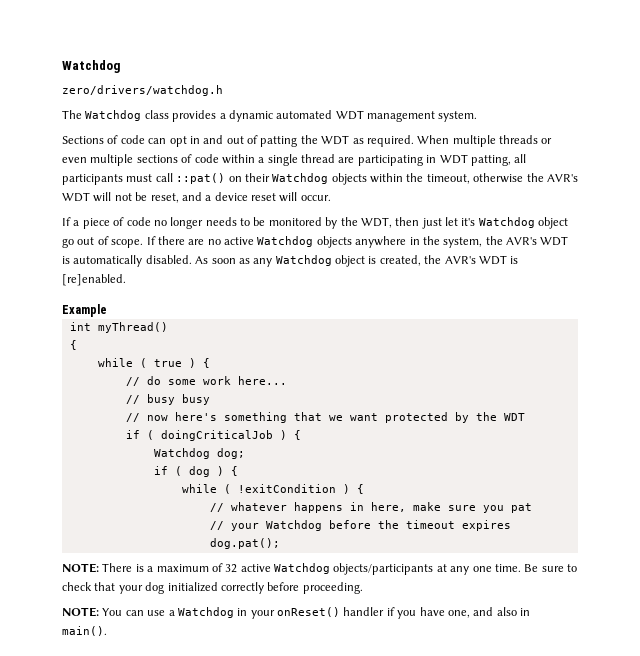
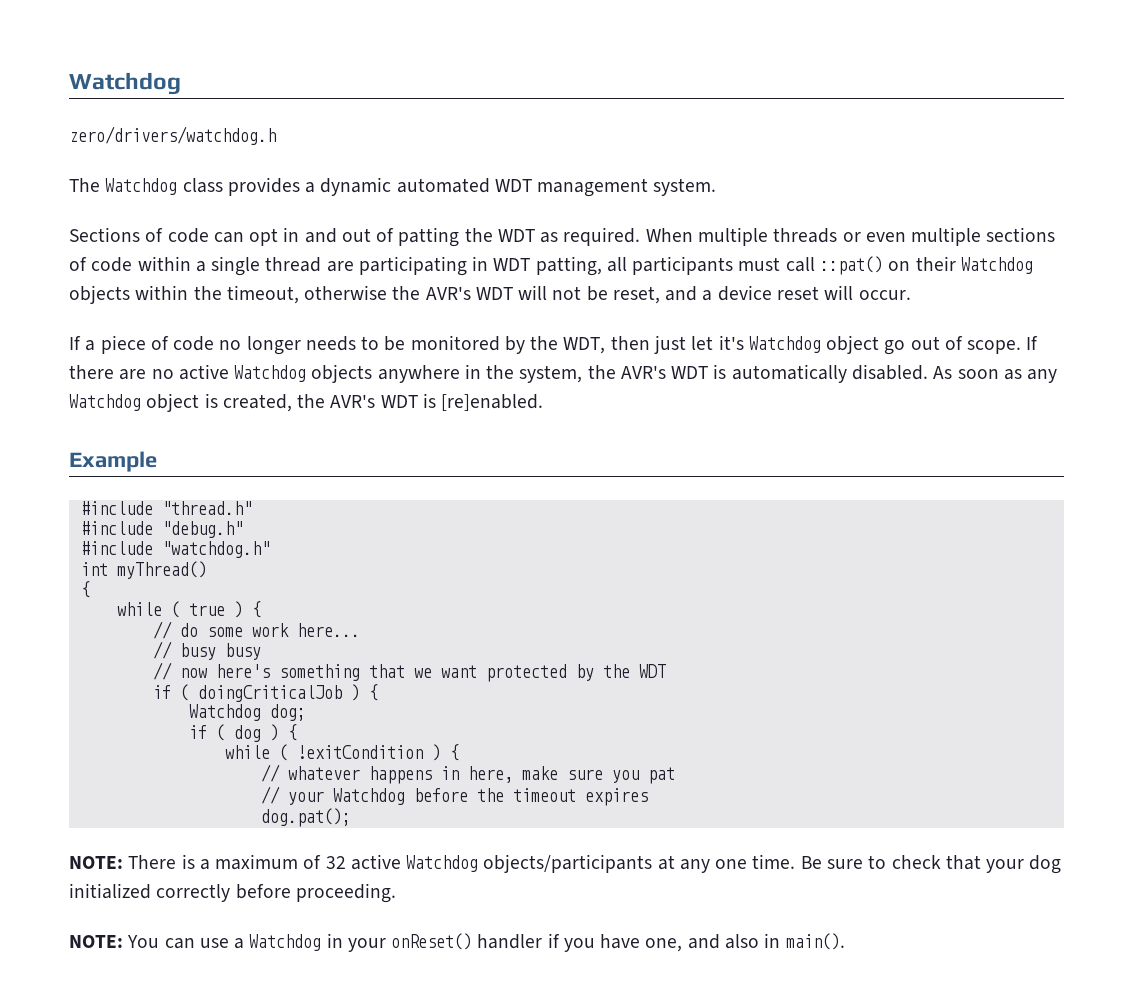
+ #include "thread.h"
+ #include "debug.h"
+ #include "watchdog.h"

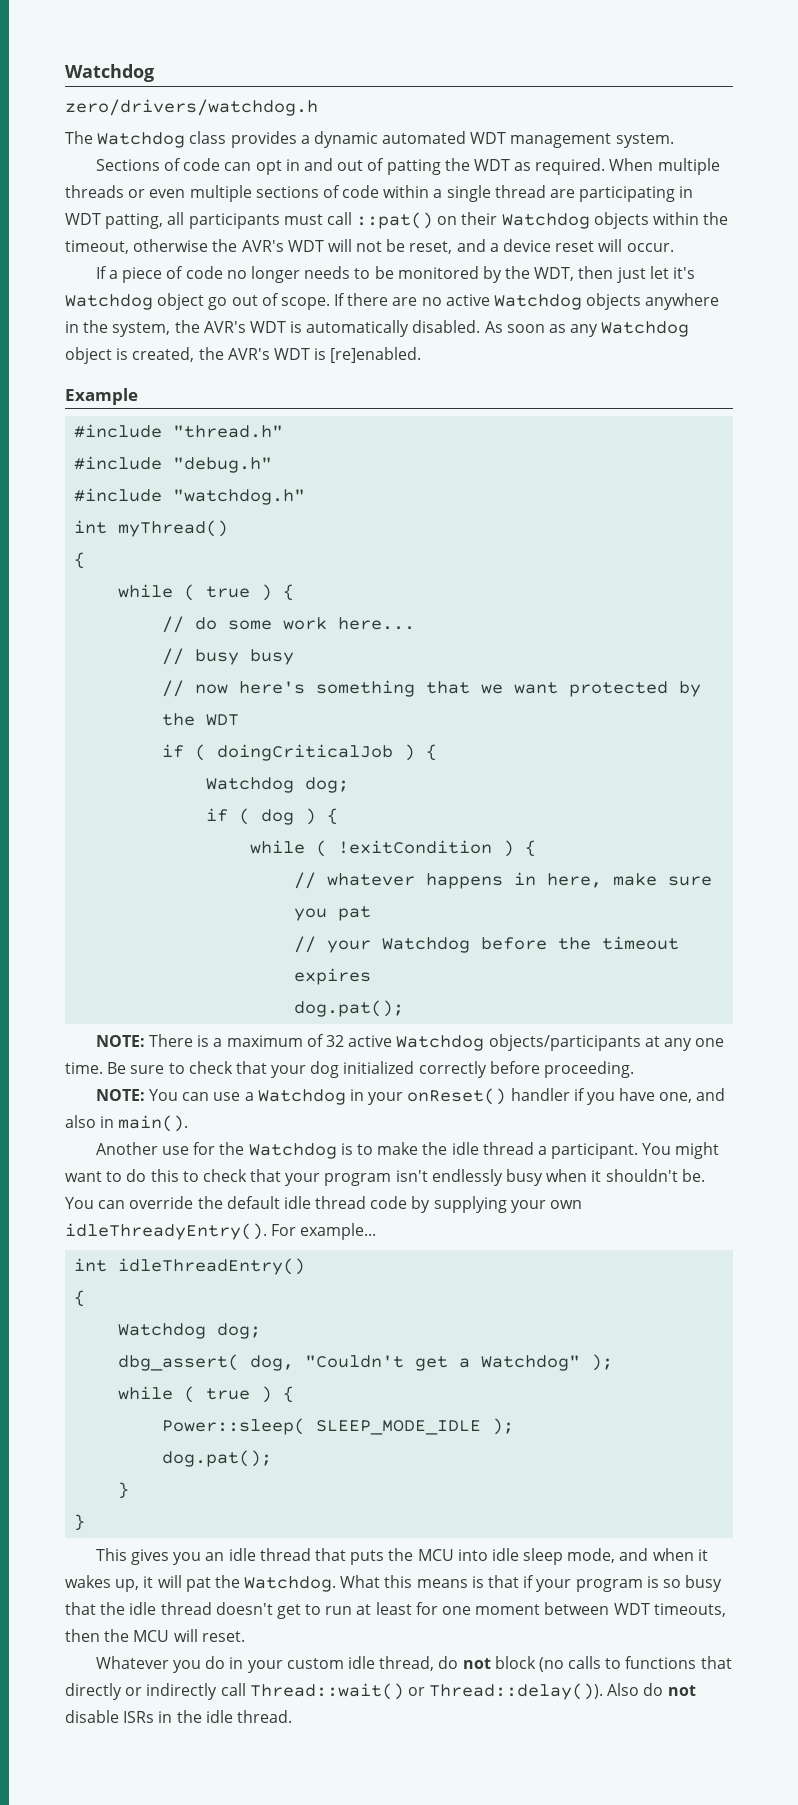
+ Another use for the Watchdog is to make the idle thread a participant. You might want to do this to check that your program isn't endlessly busy when it shouldn't be. You can override the default idle thread code by supplying your own idleThreadyEntry(). For example...
+ int idleThreadEntry()
+ {
+ Watchdog dog;
+ dbg_assert( dog, "Couldn't get a Watchdog" );
+ while ( true ) {
+ Power::sleep( SLEEP_MODE_IDLE );
+ dog.pat();
+ }
+ }
+ This gives you an idle thread that puts the MCU into idle sleep mode, and when it wakes up, it will pat the Watchdog. What this means is that if your program is so busy that the idle thread doesn't get to run at least for one moment between WDT timeouts, then the MCU will reset.
+ Whatever you do in your custom idle thread, do not block (no calls to functions that directly or indirectly call Thread::wait() or Thread::delay()). Also do not disable ISRs in the idle thread.

